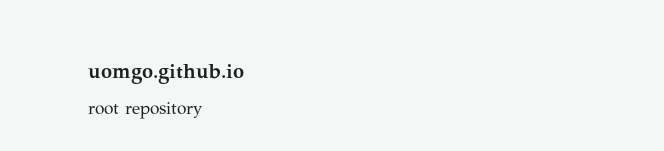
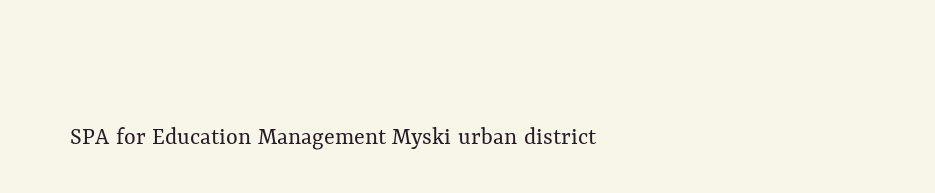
- uomgo.github.io
- root repository
+ SPA for Education Management Myski urban district

